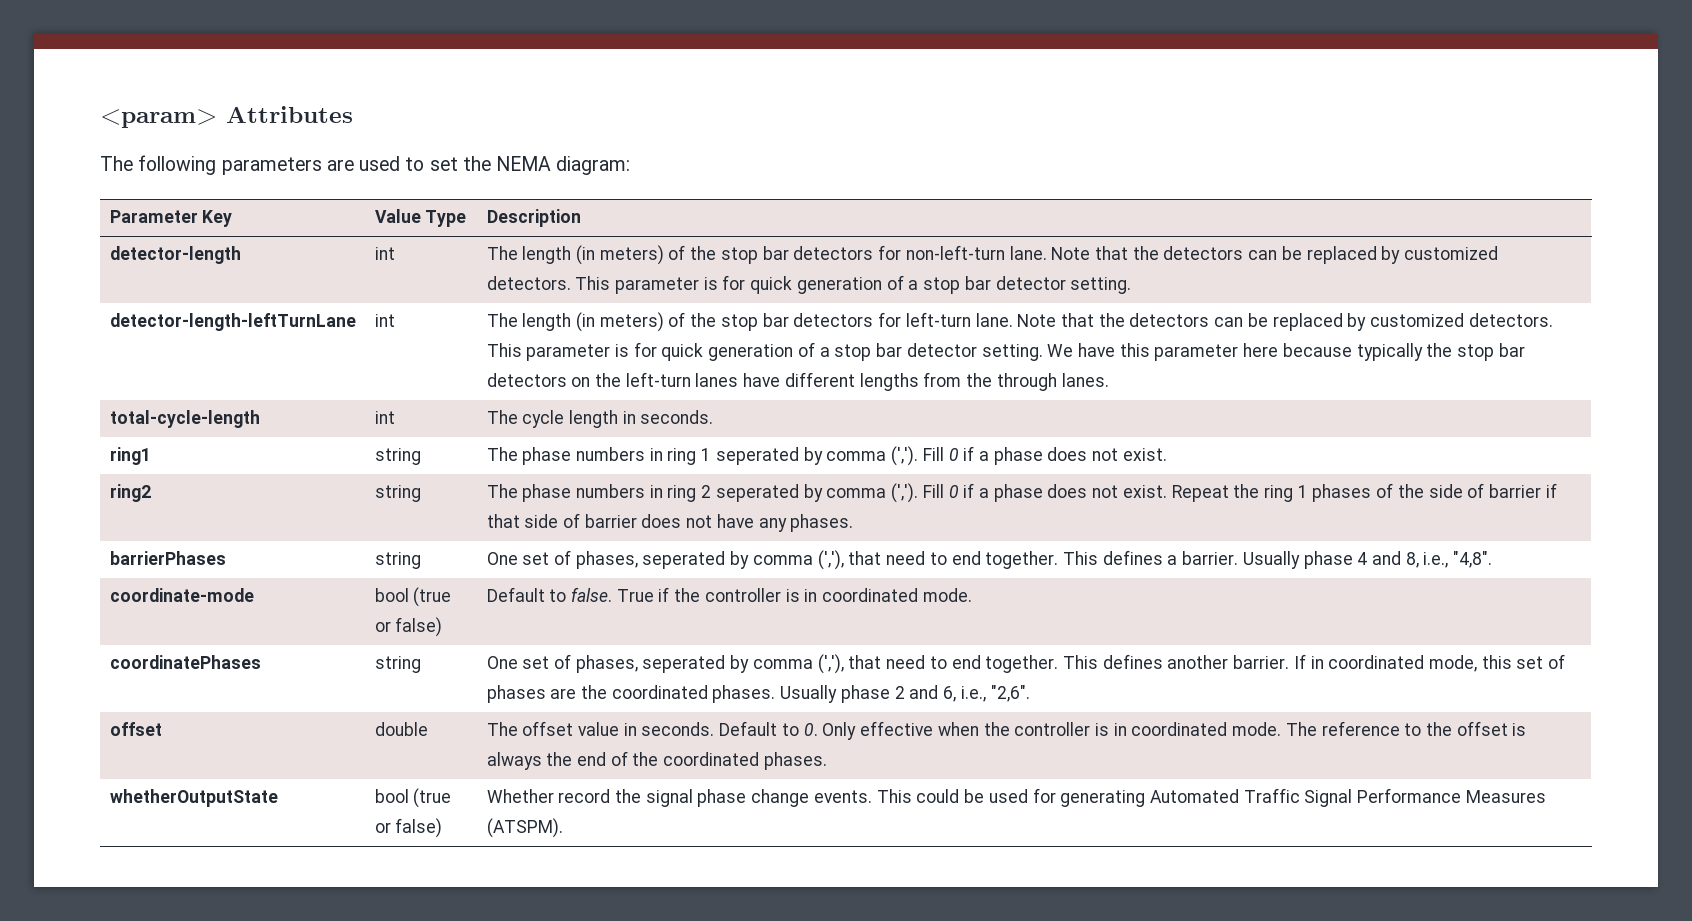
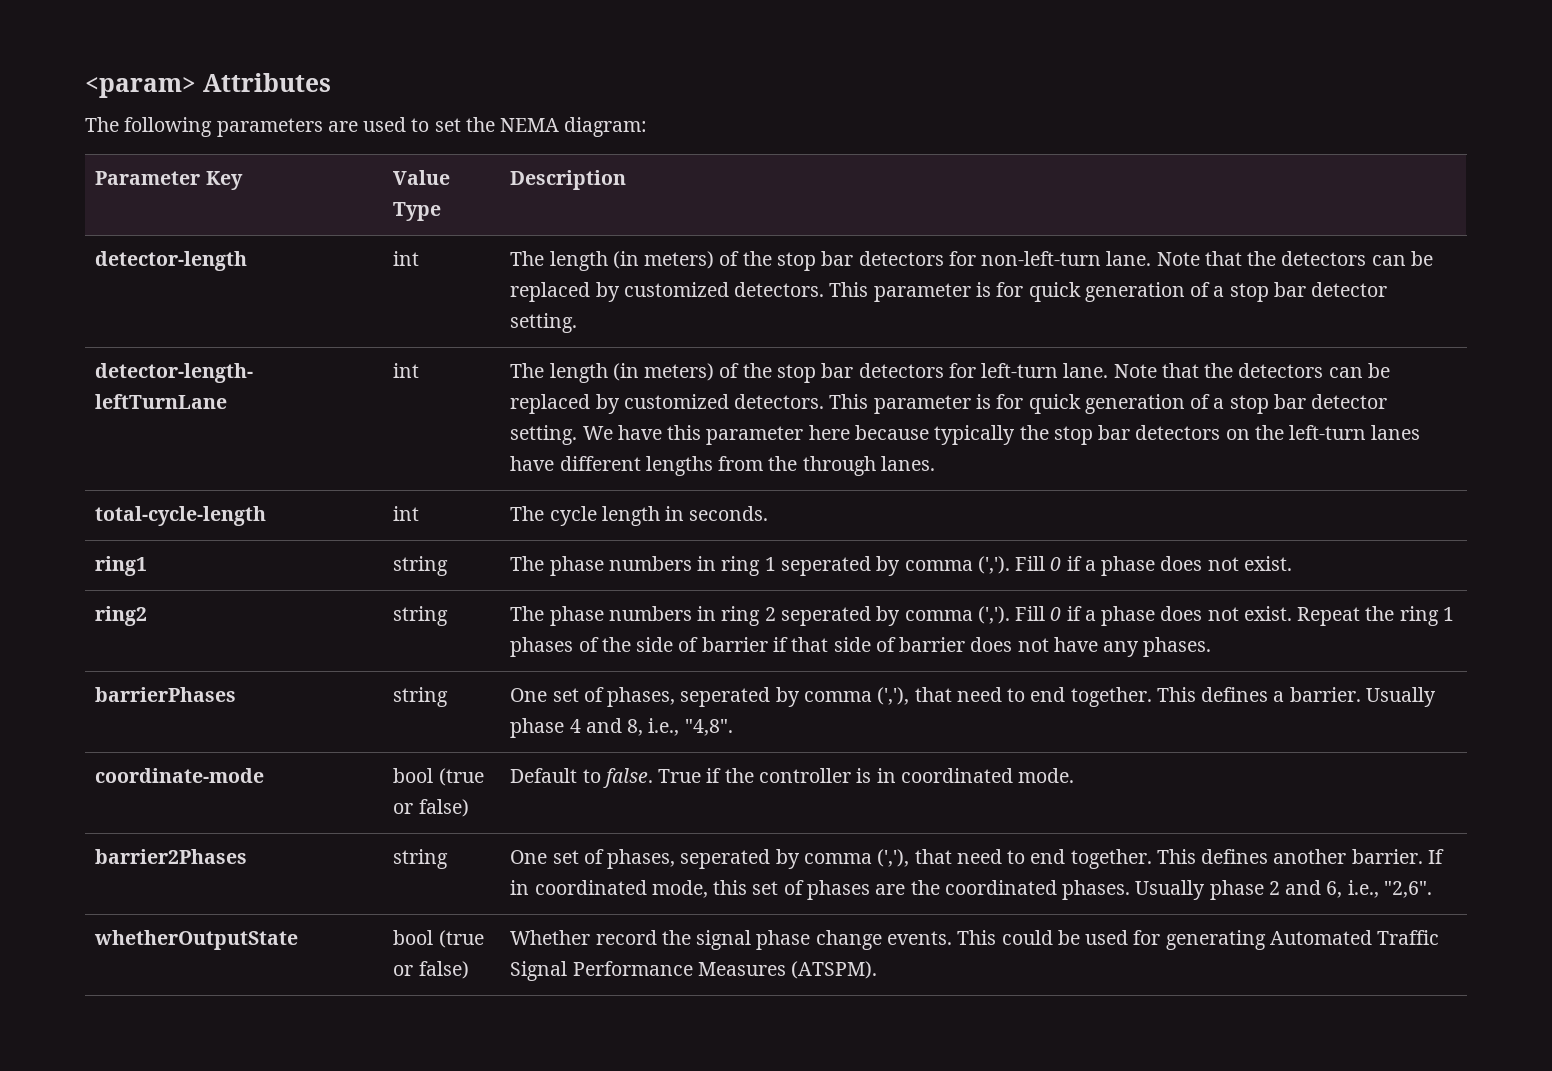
- coordinatePhases | string | One set of phases, seperated by comma (','), that need to end together. This defines another barrier. If in coordinated mode, this set of phases are the coordinated phases. Usually phase 2 and 6, i.e., "2,6".
+ barrier2Phases | string | One set of phases, seperated by comma (','), that need to end together. This defines another barrier. If in coordinated mode, this set of phases are the coordinated phases. Usually phase 2 and 6, i.e., "2,6".
- offset | double | The offset value in seconds. Default to 0. Only effective when the controller is in coordinated mode. The reference to the offset is always the end of the coordinated phases.

